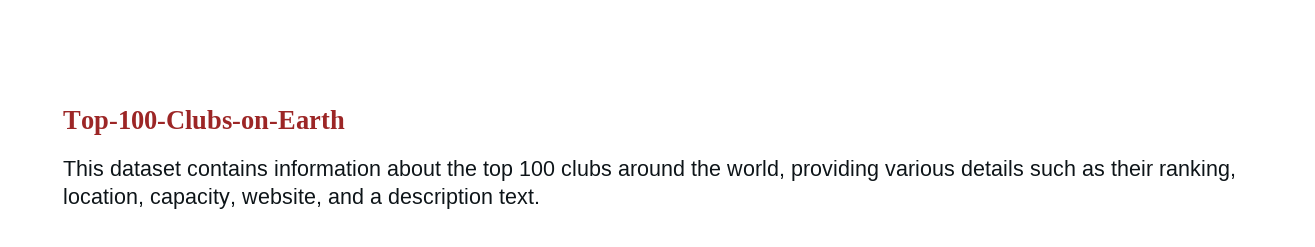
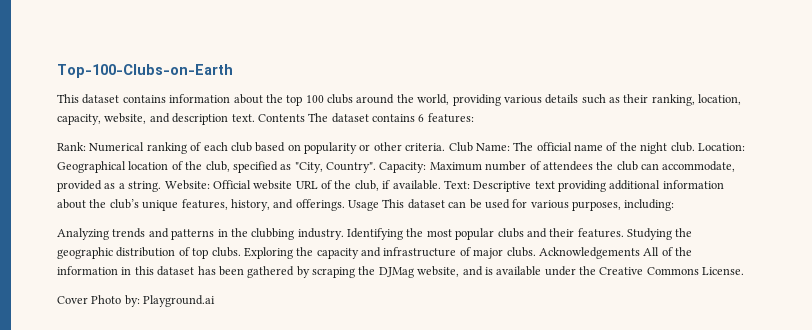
- This dataset contains information about the top 100 clubs around the world, providing various details such as their ranking, location, capacity, website, and a description text.
+ This dataset contains information about the top 100 clubs around the world, providing various details such as their ranking, location, capacity, website, and description text.
+ Contents The dataset contains 6 features:
+ Rank: Numerical ranking of each club based on popularity or other criteria. Club Name: The official name of the night club. Location: Geographical location of the club, specified as "City, Country". Capacity: Maximum number of attendees the club can accommodate, provided as a string. Website: Official website URL of the club, if available. Text: Descriptive text providing additional information about the club’s unique features, history, and offerings. Usage This dataset can be used for various purposes, including:
+ Analyzing trends and patterns in the clubbing industry. Identifying the most popular clubs and their features. Studying the geographic distribution of top clubs. Exploring the capacity and infrastructure of major clubs. Acknowledgements All of the information in this dataset has been gathered by scraping the DJMag website, and is available under the Creative Commons License.
+ Cover Photo by: Playground.ai

